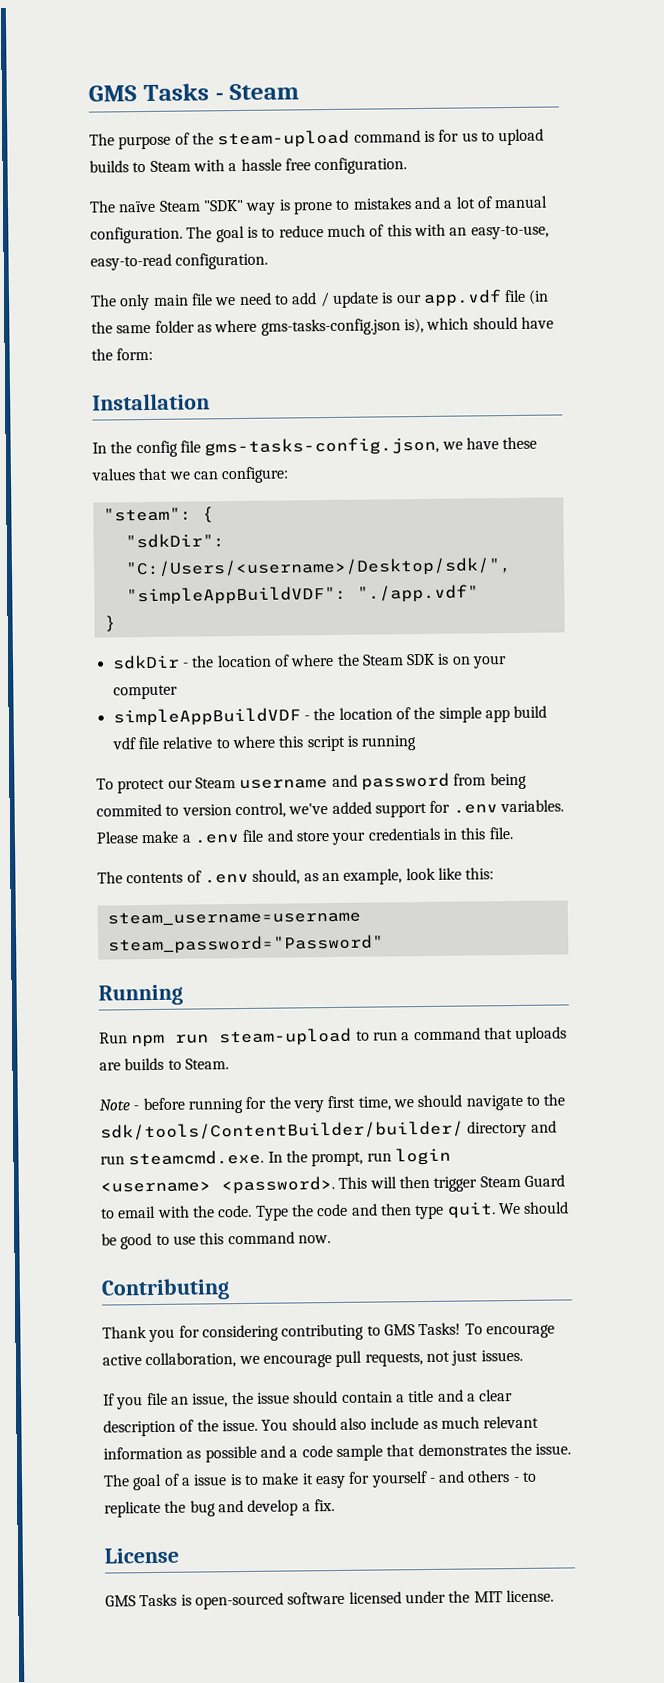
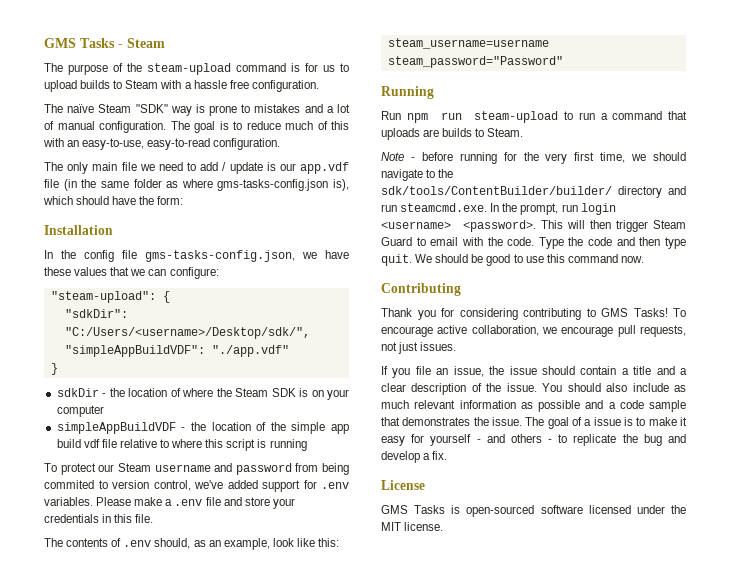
- "steam": {
+ "steam-upload": {

